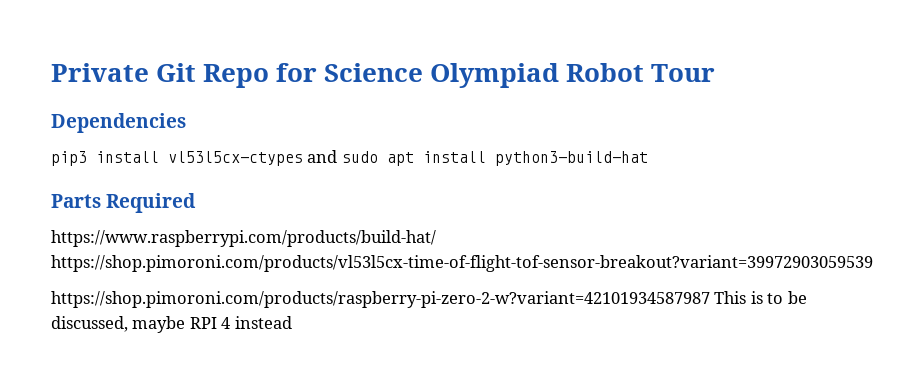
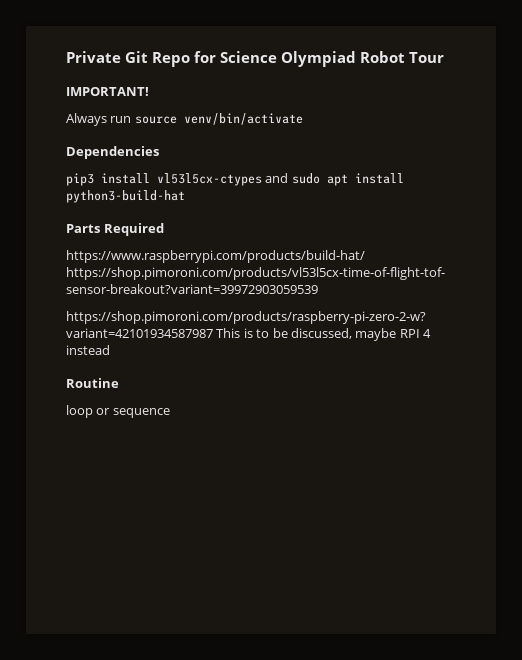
+ IMPORTANT!
+ Always run source venv/bin/activate
+ Routine
+ loop or sequence

